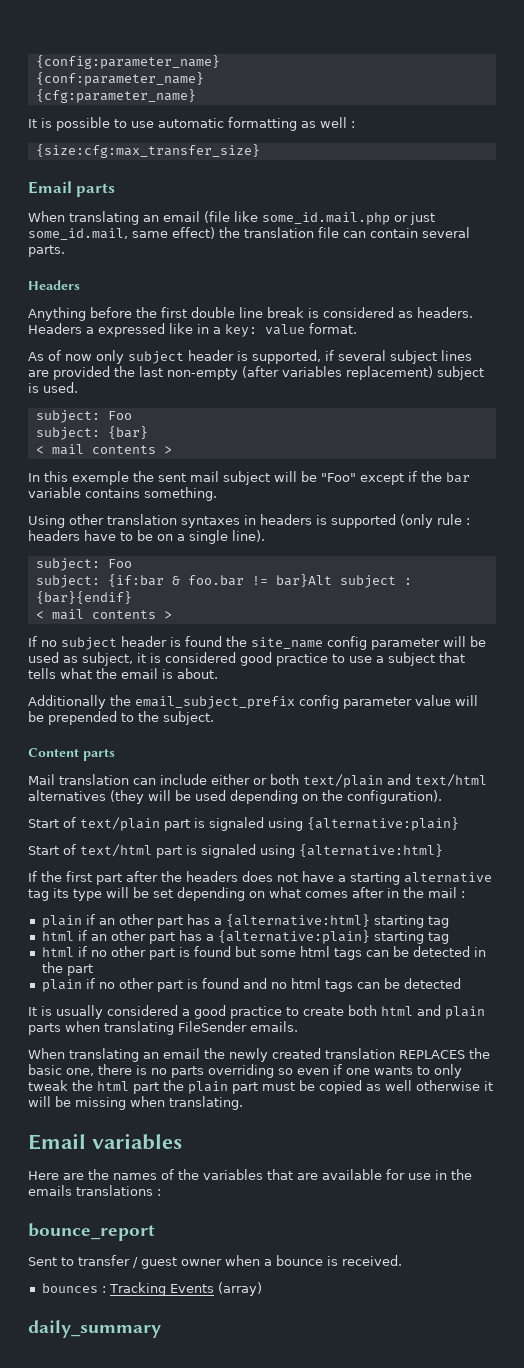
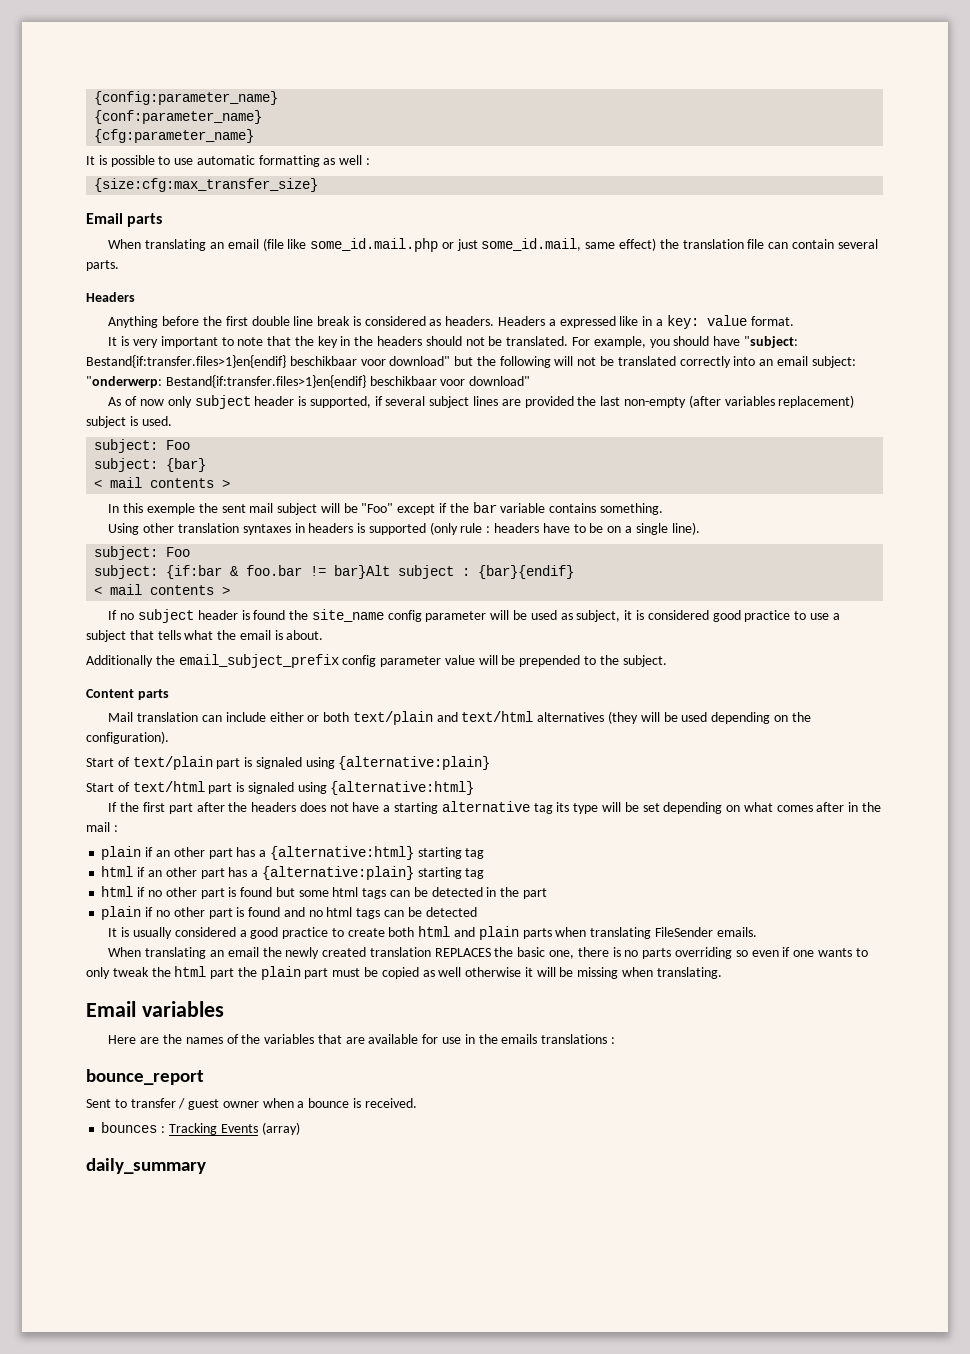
+ It is very important to note that the key in the headers should not be translated. For example, you should have "subject: Bestand{if:transfer.files>1}en{endif} beschikbaar voor download" but the following will not be translated correctly into an email subject: "onderwerp: Bestand{if:transfer.files>1}en{endif} beschikbaar voor download"

